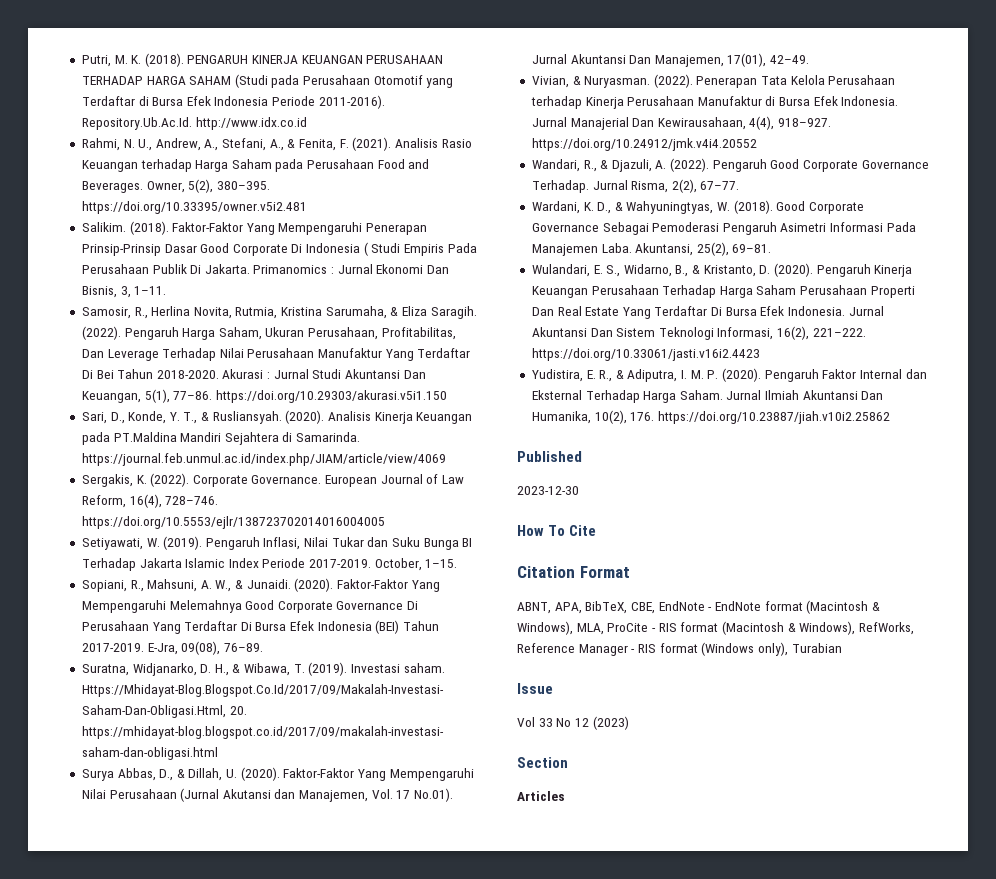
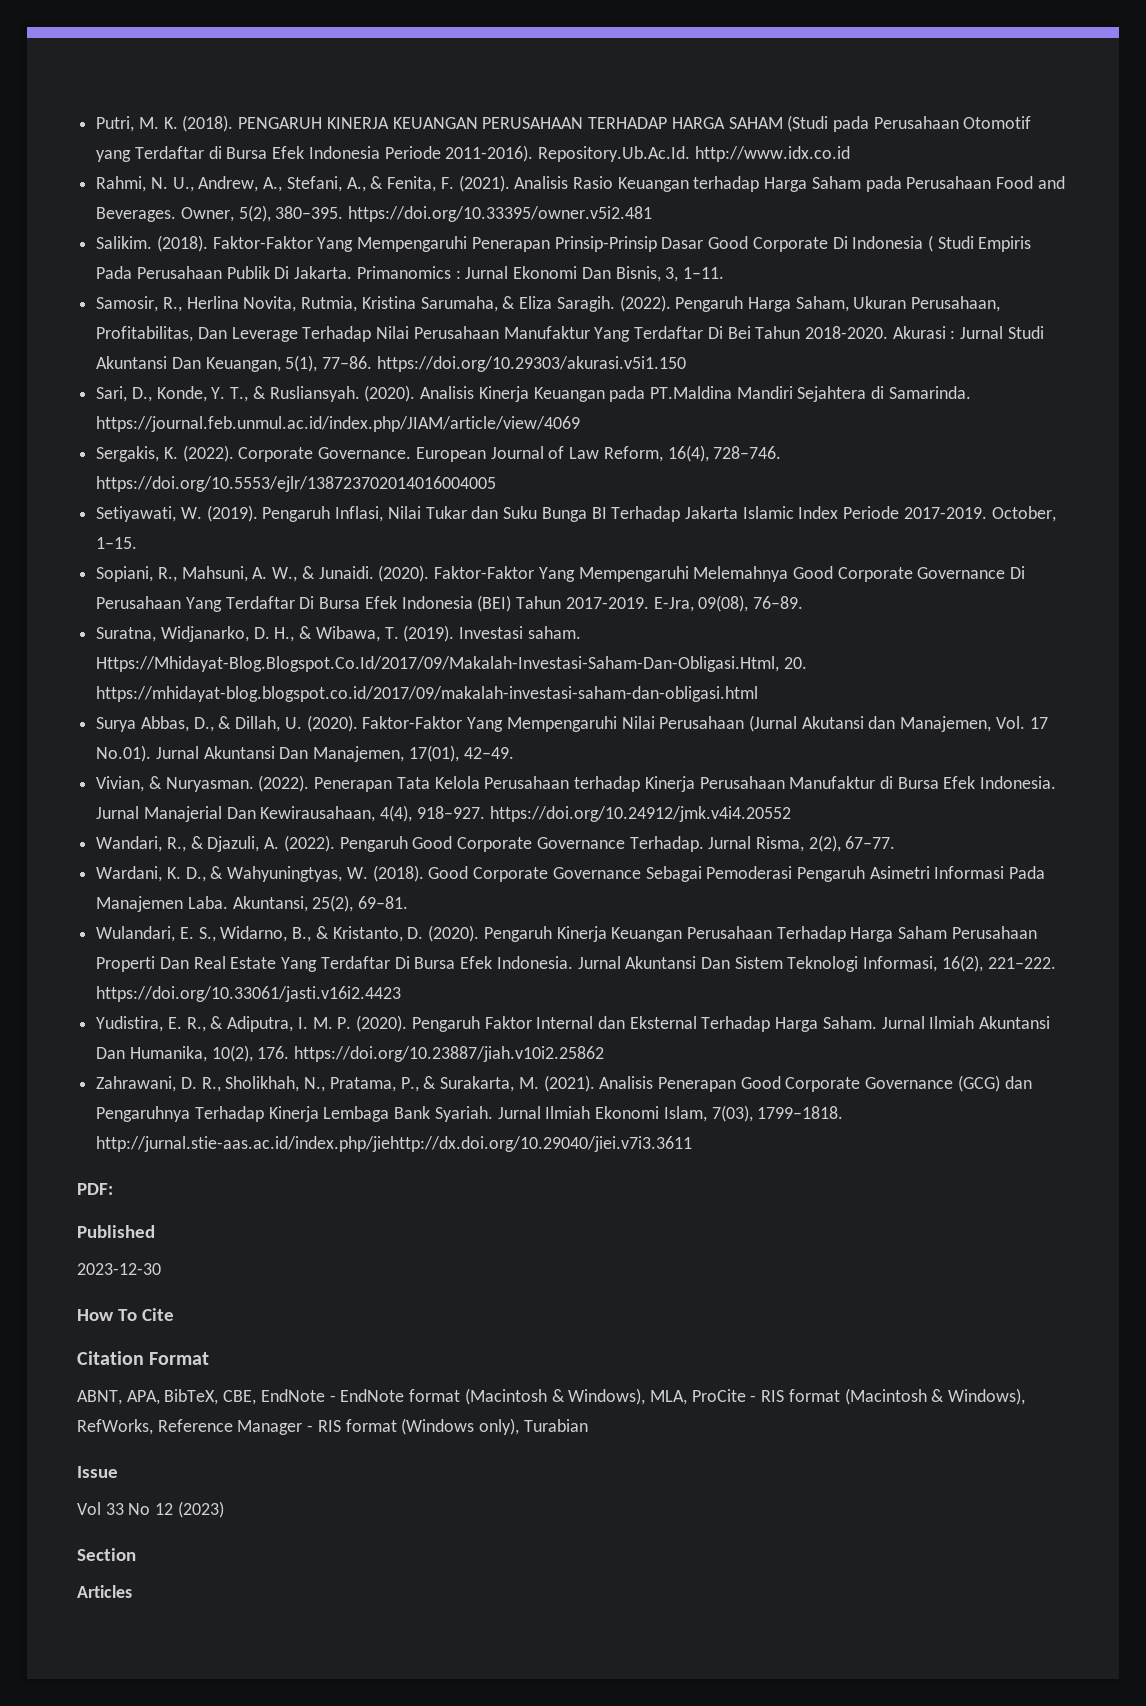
+ Zahrawani, D. R., Sholikhah, N., Pratama, P., & Surakarta, M. (2021). Analisis Penerapan Good Corporate Governance (GCG) dan Pengaruhnya Terhadap Kinerja Lembaga Bank Syariah. Jurnal Ilmiah Ekonomi Islam, 7(03), 1799–1818. http://jurnal.stie-aas.ac.id/index.php/jiehttp://dx.doi.org/10.29040/jiei.v7i3.3611
+ PDF:

